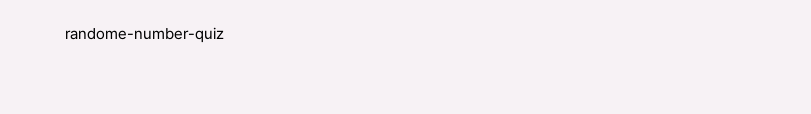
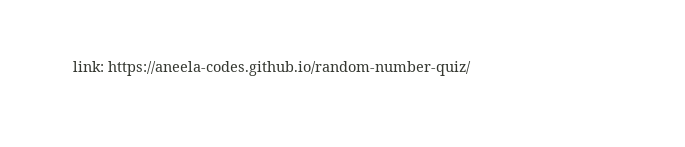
- randome-number-quiz
+ link: https://aneela-codes.github.io/random-number-quiz/

